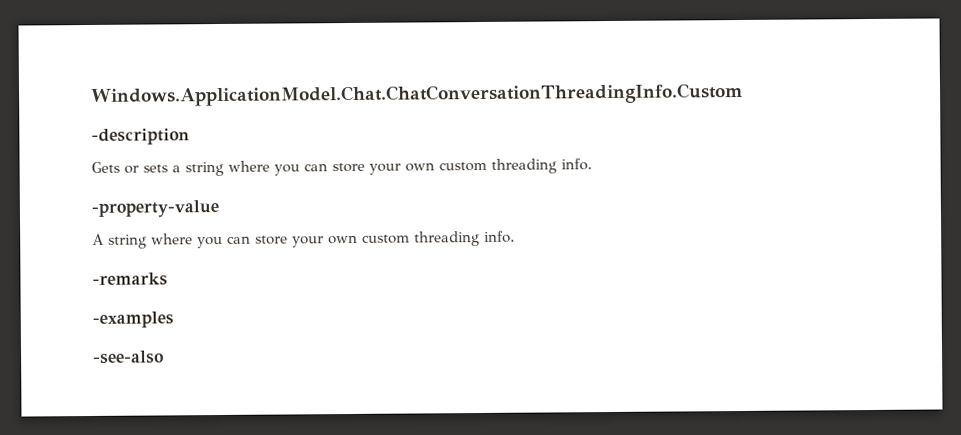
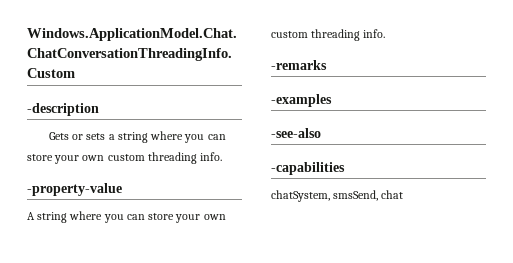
+ -capabilities
+ chatSystem, smsSend, chat

